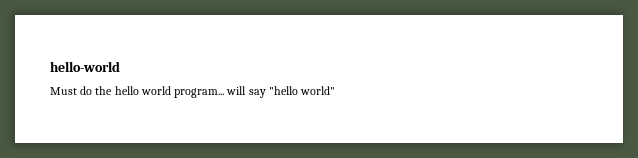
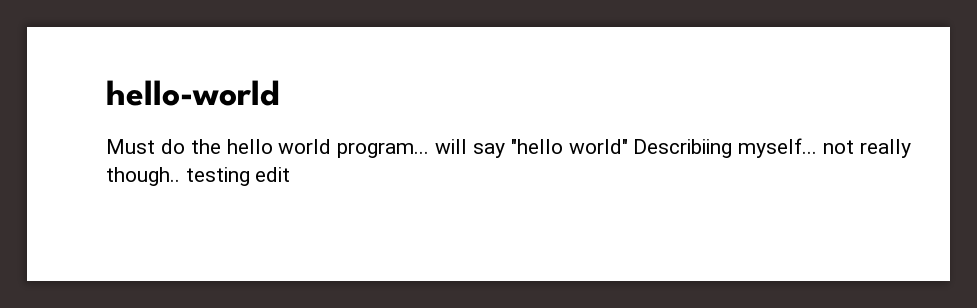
- Must do the hello world program... will say "hello world"
+ Must do the hello world program... will say "hello world" Describiing myself... not really though.. testing edit

